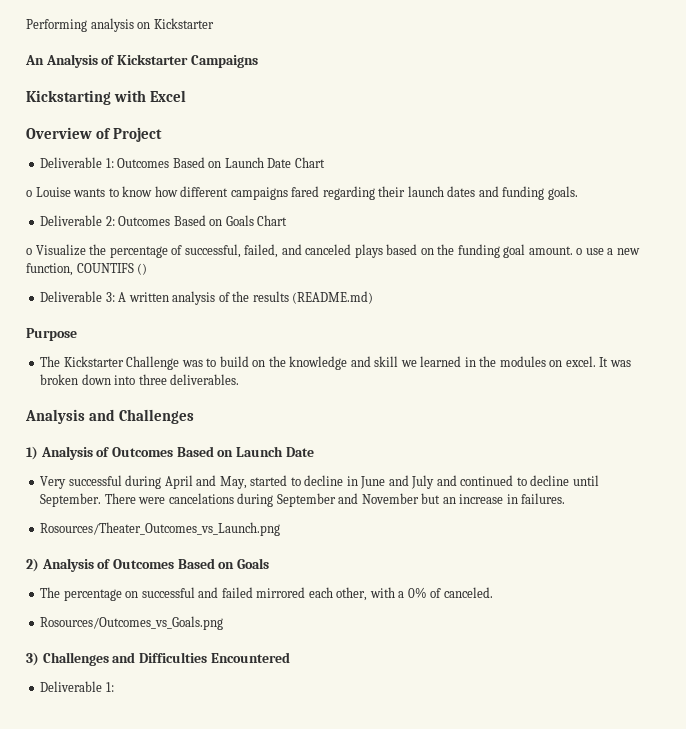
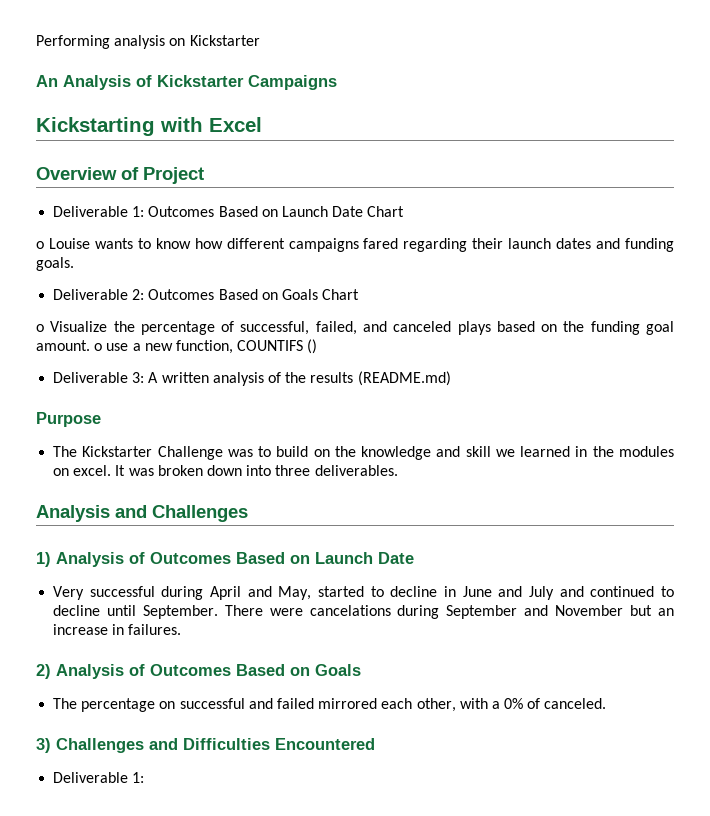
- Rosources/Theater_Outcomes_vs_Launch.png
- Rosources/Outcomes_vs_Goals.png

